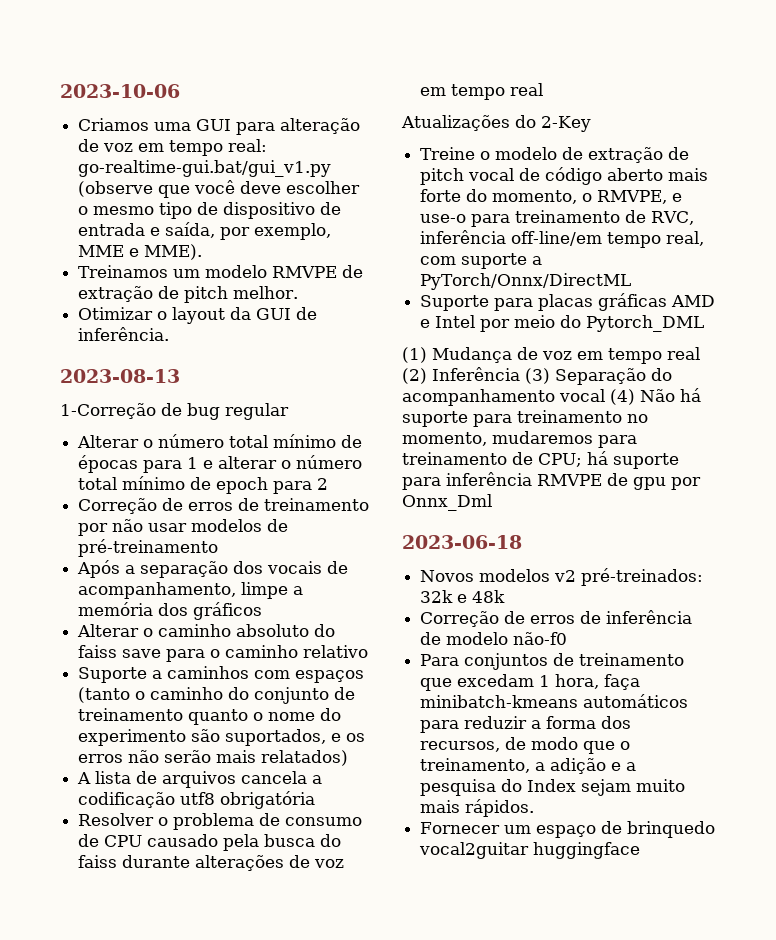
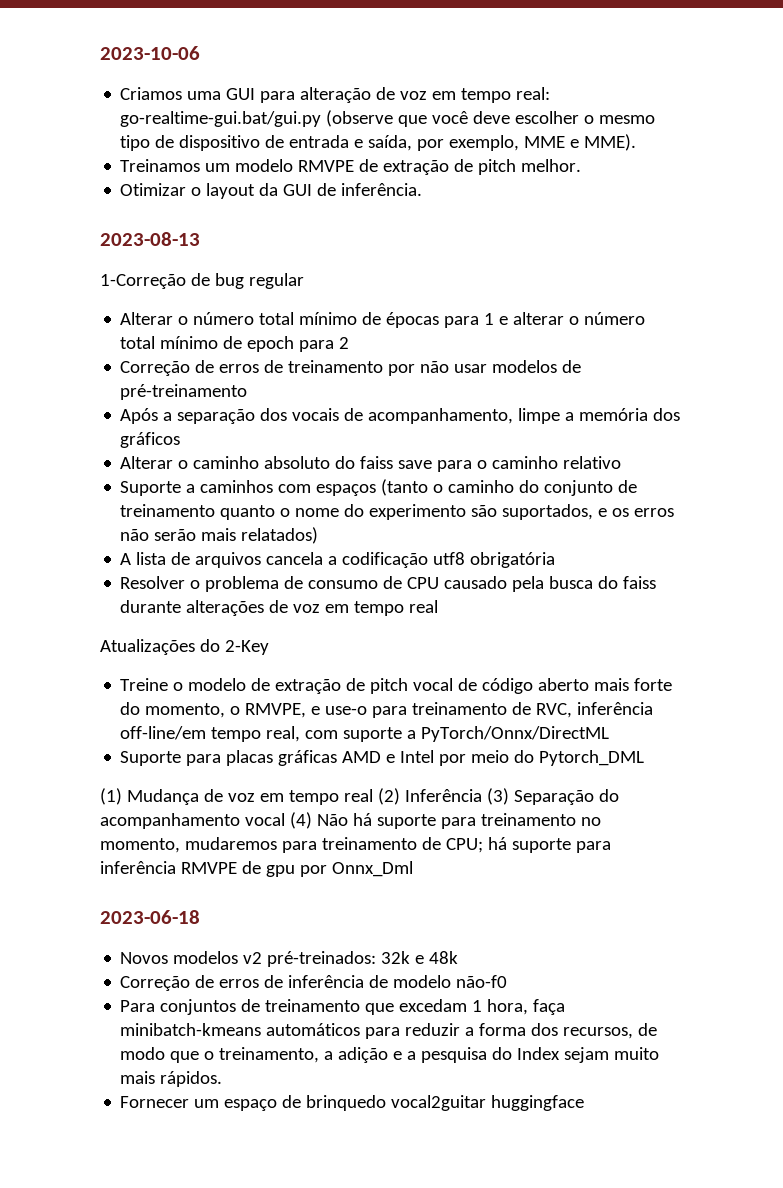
- Criamos uma GUI para alteração de voz em tempo real: go-realtime-gui.bat/gui_v1.py (observe que você deve escolher o mesmo tipo de dispositivo de entrada e saída, por exemplo, MME e MME).
+ Criamos uma GUI para alteração de voz em tempo real: go-realtime-gui.bat/gui.py (observe que você deve escolher o mesmo tipo de dispositivo de entrada e saída, por exemplo, MME e MME).

